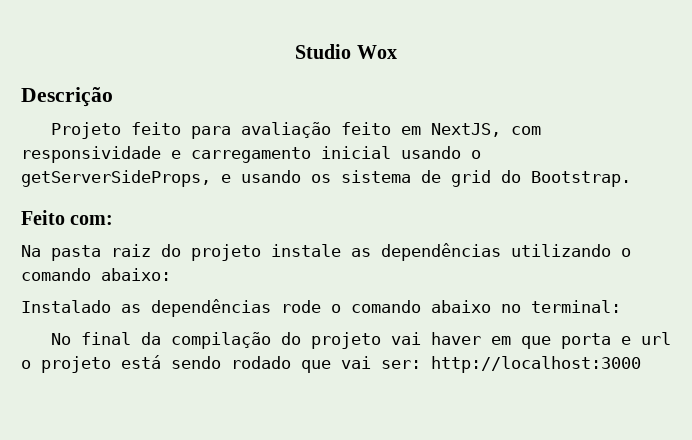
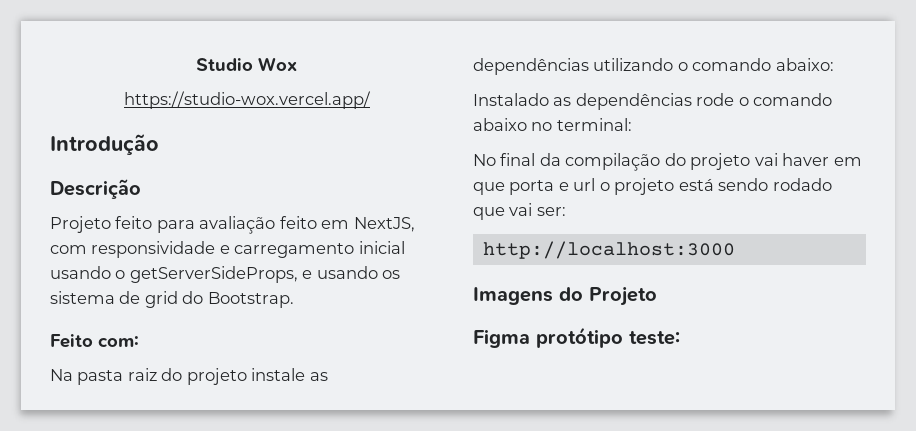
+ https://studio-wox.vercel.app/
+ Introdução
- No final da compilação do projeto vai haver em que porta e url o projeto está sendo rodado que vai ser: http://localhost:3000
+ No final da compilação do projeto vai haver em que porta e url o projeto está sendo rodado que vai ser:
+ http://localhost:3000
+ Imagens do Projeto
+ Figma protótipo teste:

